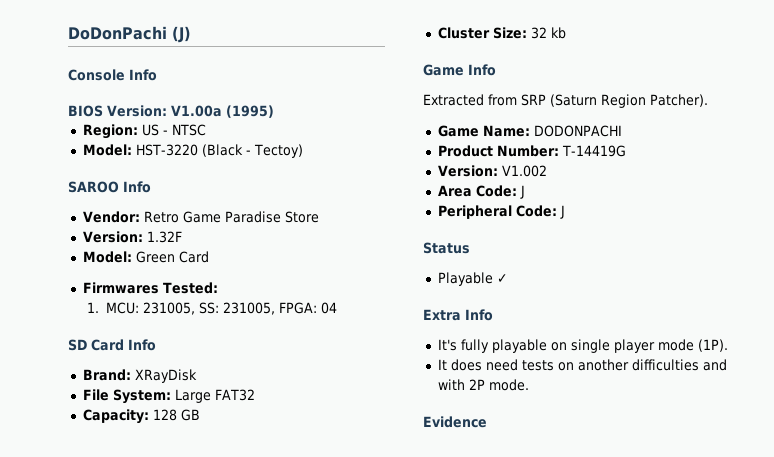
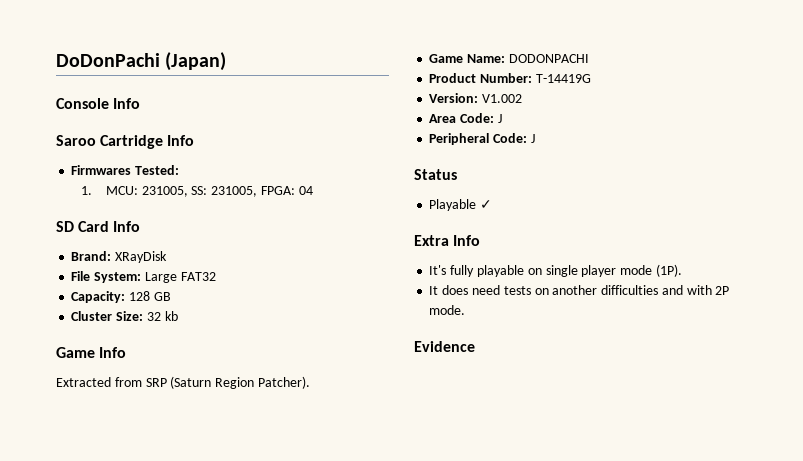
- DoDonPachi (J)
+ DoDonPachi (Japan)
- BIOS Version: V1.00a (1995)
- Region: US - NTSC
- Model: HST-3220 (Black - Tectoy)
- SAROO Info
- Vendor: Retro Game Paradise Store
- Version: 1.32F
- Model: Green Card
+ Saroo Cartridge Info

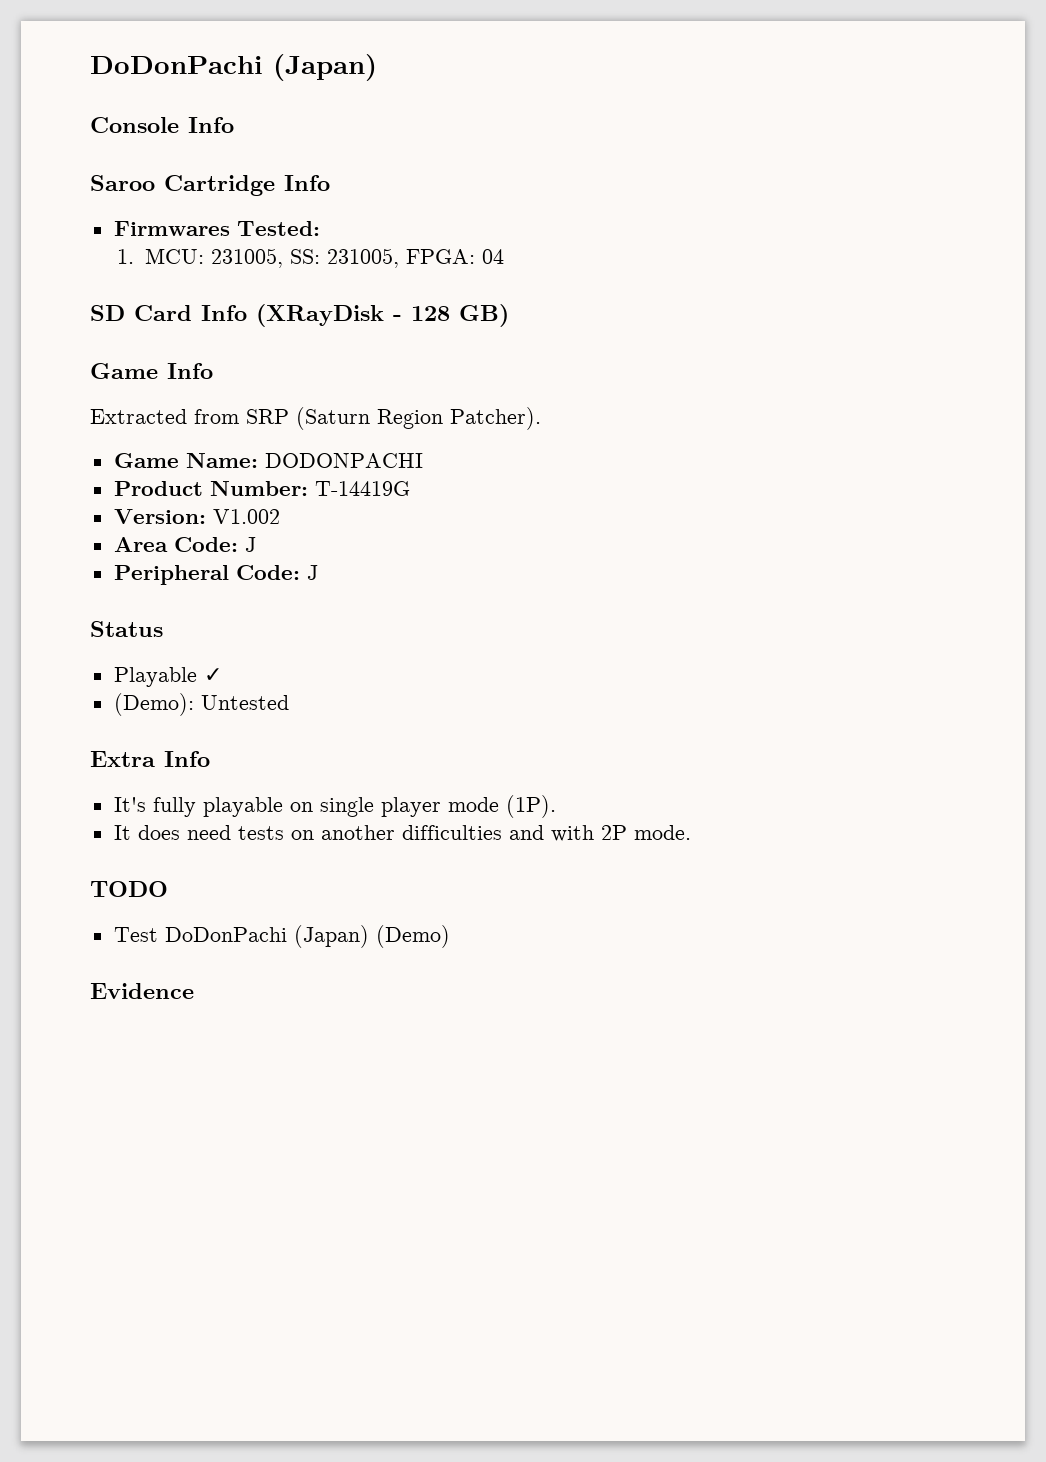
- SD Card Info
- Brand: XRayDisk
- File System: Large FAT32
- Capacity: 128 GB
- Cluster Size: 32 kb
+ SD Card Info (XRayDisk - 128 GB)
+ (Demo): Untested
+ TODO
+ Test DoDonPachi (Japan) (Demo)

